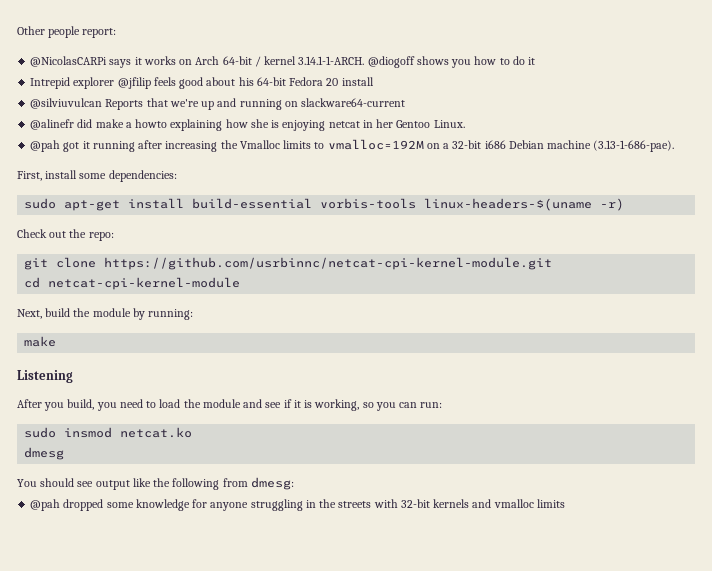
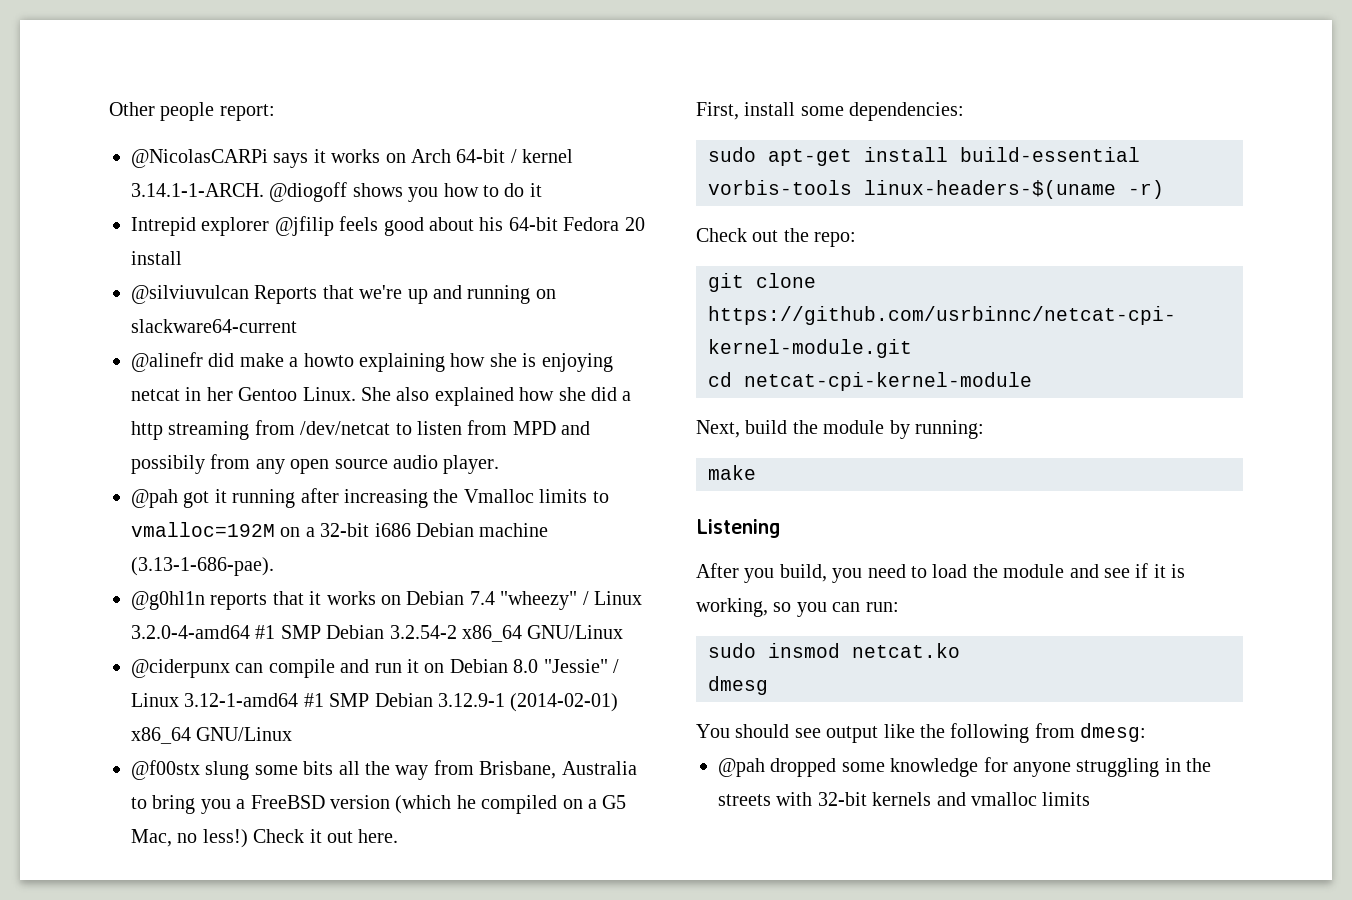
+ She also explained how she did a http streaming from /dev/netcat to listen from MPD and possibily from any open source audio player.
+ @g0hl1n reports that it works on Debian 7.4 "wheezy" / Linux 3.2.0-4-amd64 #1 SMP Debian 3.2.54-2 x86_64 GNU/Linux
+ @ciderpunx can compile and run it on Debian 8.0 "Jessie" / Linux 3.12-1-amd64 #1 SMP Debian 3.12.9-1 (2014-02-01) x86_64 GNU/Linux
+ @f00stx slung some bits all the way from Brisbane, Australia to bring you a FreeBSD version (which he compiled on a G5 Mac, no less!) Check it out here.

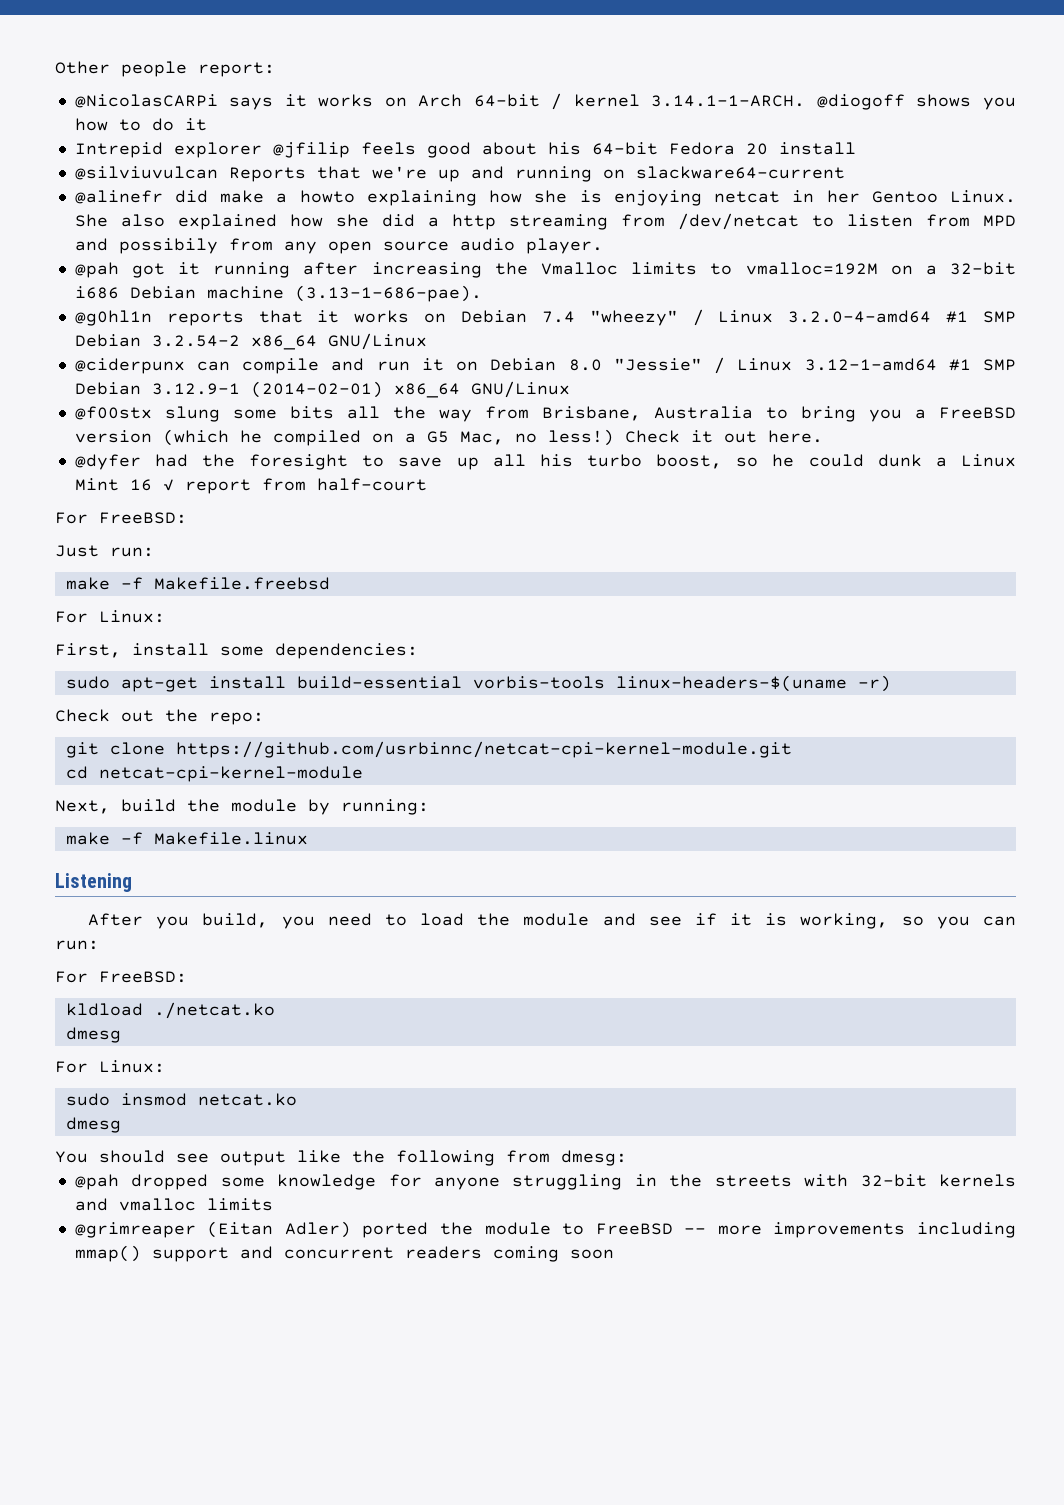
+ @dyfer had the foresight to save up all his turbo boost, so he could dunk a Linux Mint 16 √ report from half-court
+ For FreeBSD:
+ Just run:
+ make -f Makefile.freebsd
+ For Linux:
  Next, build the module by running:
- make
+ make -f Makefile.linux
  After you build, you need to load the module and see if it is working, so you can run:
+ For FreeBSD:
+ kldload ./netcat.ko
+ dmesg
+ For Linux:
+ @grimreaper (Eitan Adler) ported the module to FreeBSD -- more improvements including mmap() support and concurrent readers coming soon

